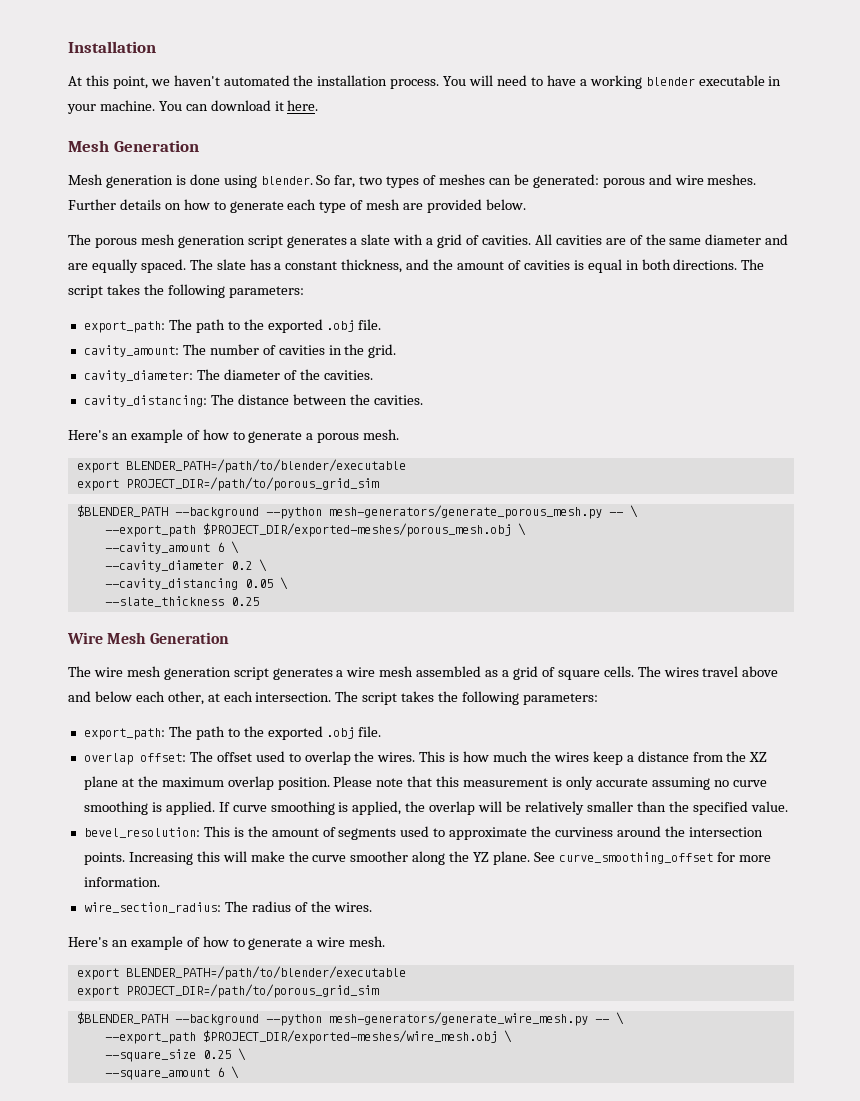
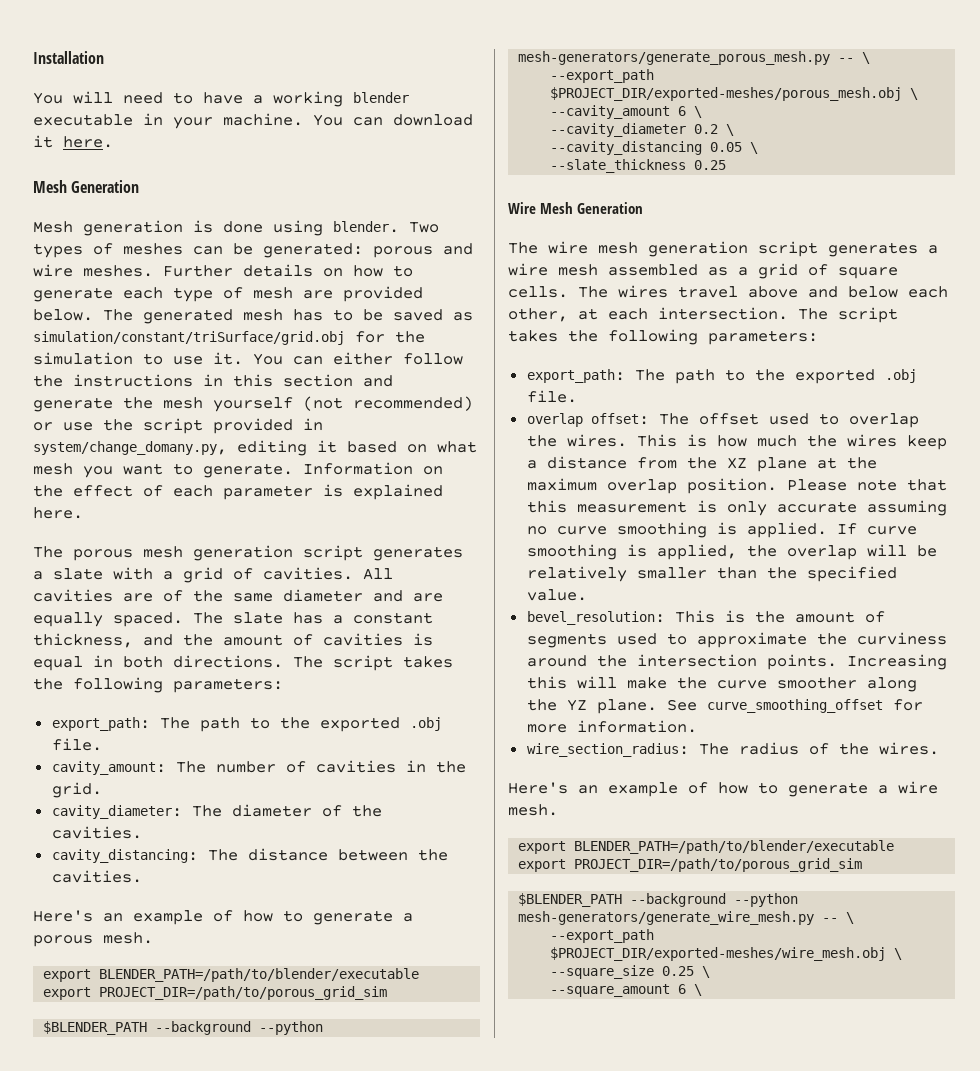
- At this point, we haven't automated the installation process.
- So far, two types of meshes can be generated: porous and wire meshes.
+ Two types of meshes can be generated: porous and wire meshes.
+ The generated mesh has to be saved as simulation/constant/triSurface/grid.obj for the simulation to use it. You can either follow the instructions in this section and generate the mesh yourself (not recommended) or use the script provided in system/change_domany.py, editing it based on what mesh you want to generate. Information on the effect of each parameter is explained here.

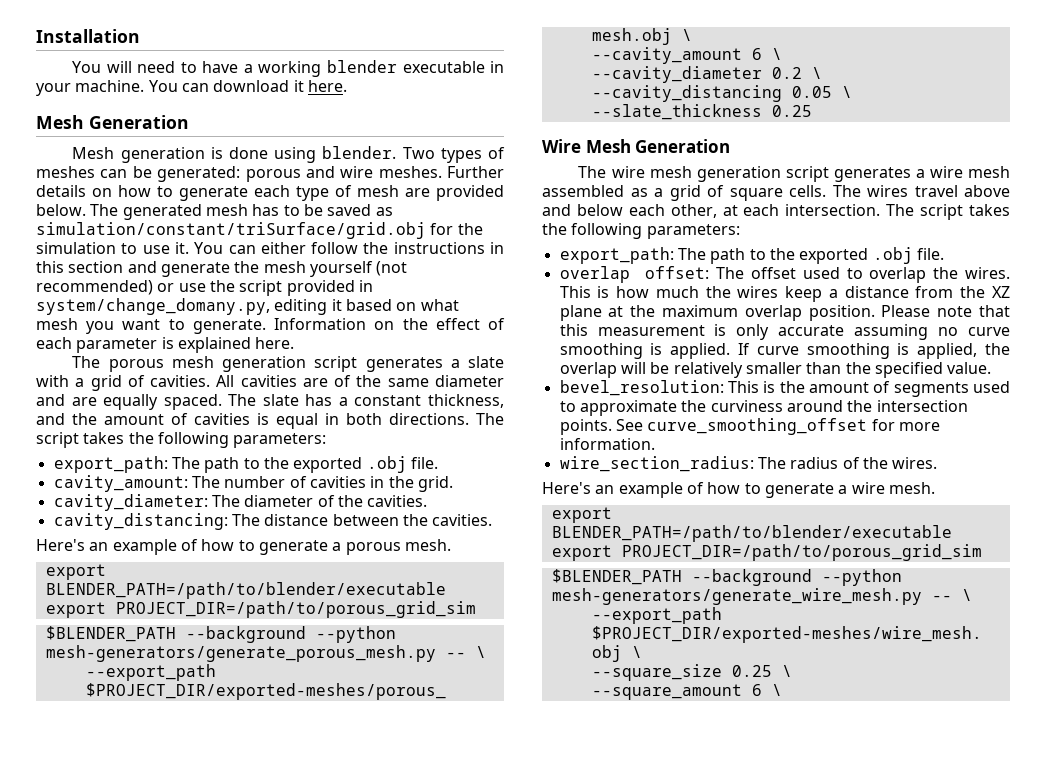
- Increasing this will make the curve smoother along the YZ plane.

